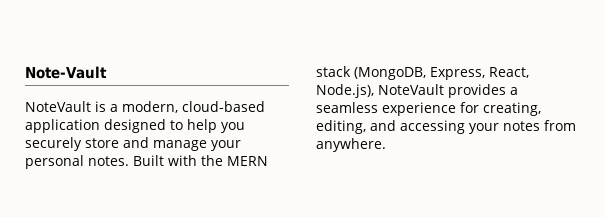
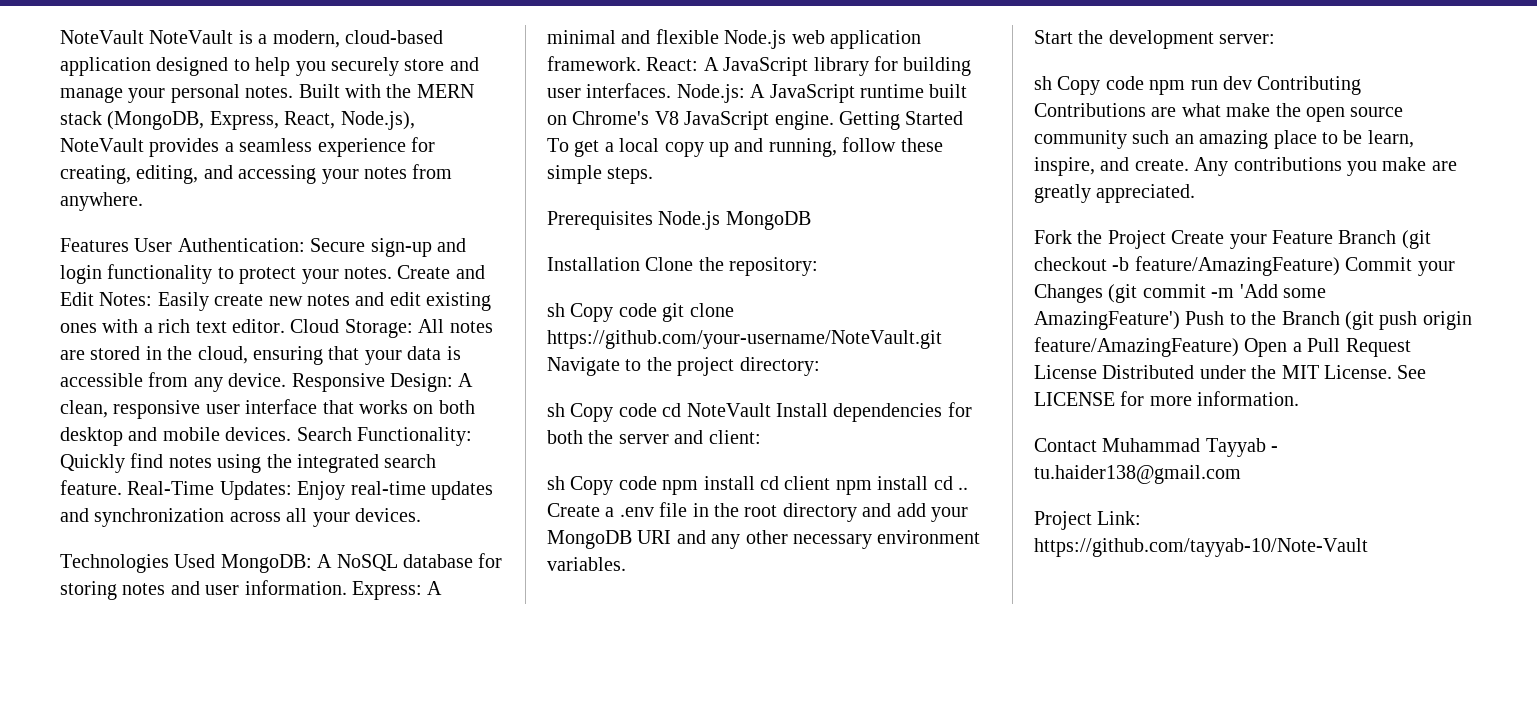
- Note-Vault
- NoteVault is a modern, cloud-based application designed to help you securely store and manage your personal notes.
+ NoteVault NoteVault is a modern, cloud-based application designed to help you securely store and manage your personal notes.
+ Features User Authentication: Secure sign-up and login functionality to protect your notes. Create and Edit Notes: Easily create new notes and edit existing ones with a rich text editor. Cloud Storage: All notes are stored in the cloud, ensuring that your data is accessible from any device. Responsive Design: A clean, responsive user interface that works on both desktop and mobile devices. Search Functionality: Quickly find notes using the integrated search feature. Real-Time Updates: Enjoy real-time updates and synchronization across all your devices.
+ Technologies Used MongoDB: A NoSQL database for storing notes and user information. Express: A minimal and flexible Node.js web application framework. React: A JavaScript library for building user interfaces. Node.js: A JavaScript runtime built on Chrome's V8 JavaScript engine. Getting Started To get a local copy up and running, follow these simple steps.
+ Prerequisites Node.js MongoDB
+ Installation Clone the repository:
+ sh Copy code git clone https://github.com/your-username/NoteVault.git Navigate to the project directory:
+ sh Copy code cd NoteVault Install dependencies for both the server and client:
+ sh Copy code npm install cd client npm install cd .. Create a .env file in the root directory and add your MongoDB URI and any other necessary environment variables.
+ Start the development server:
+ sh Copy code npm run dev Contributing Contributions are what make the open source community such an amazing place to be learn, inspire, and create. Any contributions you make are greatly appreciated.
+ Fork the Project Create your Feature Branch (git checkout -b feature/AmazingFeature) Commit your Changes (git commit -m 'Add some AmazingFeature') Push to the Branch (git push origin feature/AmazingFeature) Open a Pull Request License Distributed under the MIT License. See LICENSE for more information.
+ Contact Muhammad Tayyab - tu.haider138@gmail.com
+ Project Link: https://github.com/tayyab-10/Note-Vault

